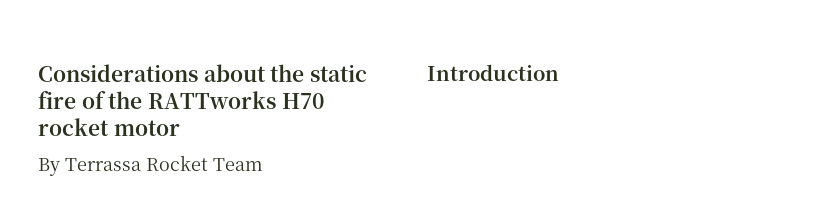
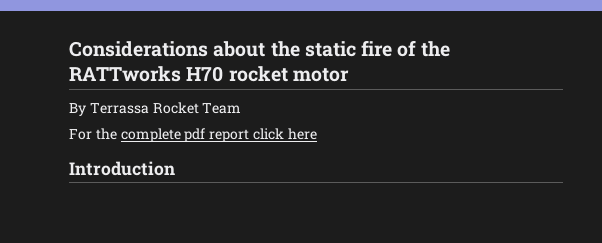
+ For the complete pdf report click here

